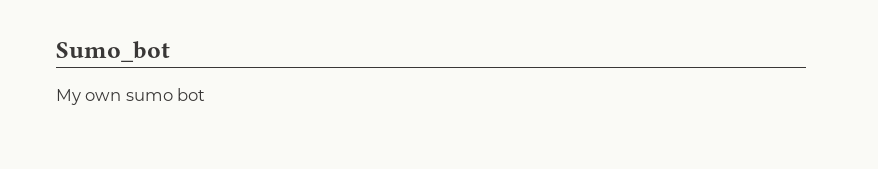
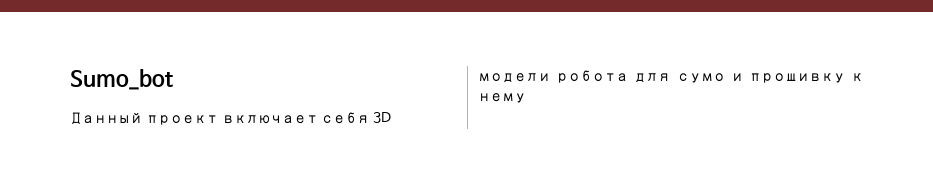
- My own sumo bot
+ Данный проект включает себя 3D модели робота для сумо и прошивку к нему

